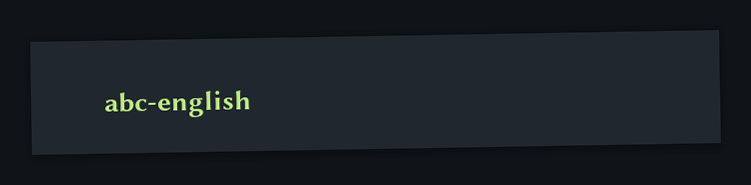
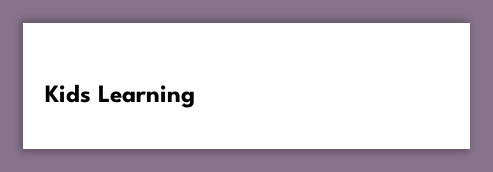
- abc-english
+ Kids Learning

